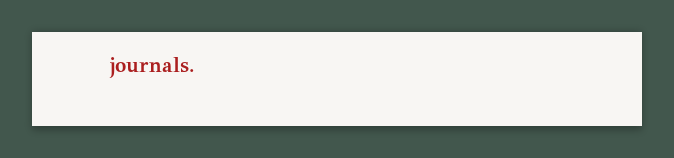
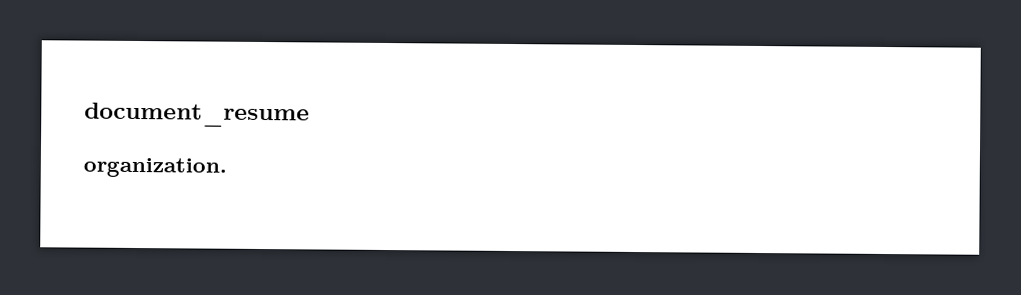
- journals.
+ document_resume
+ organization.

